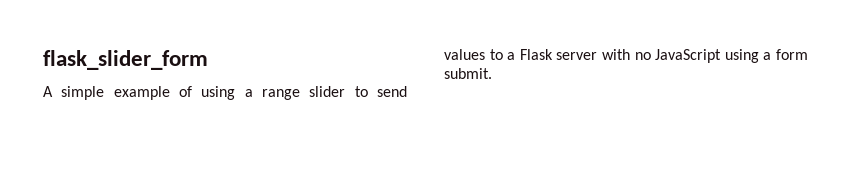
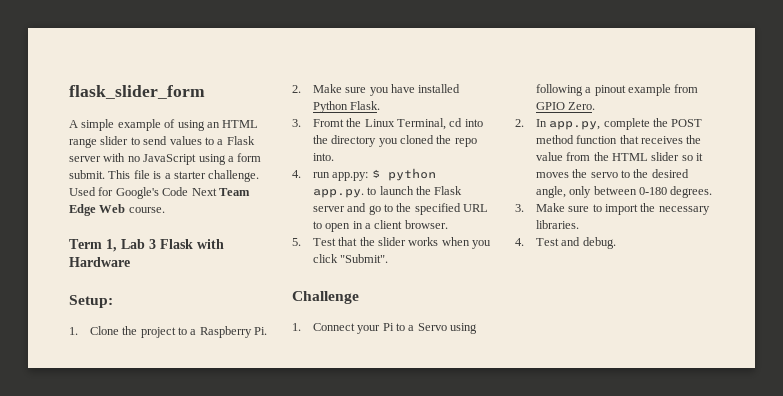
- A simple example of using a range slider to send values to a Flask server with no JavaScript using a form submit.
+ A simple example of using an HTML range slider to send values to a Flask server with no JavaScript using a form submit.
+ This file is a starter challenge. Used for Google's Code Next Team Edge Web course.
+ Term 1, Lab 3 Flask with Hardware
+ Setup:
+ 1. Clone the project to a Raspberry Pi.
+ 2. Make sure you have installed Python Flask.
+ 3. Fromt the Linux Terminal, cd into the directory you cloned the repo into.
+ 4. run app.py: $ python app.py. to launch the Flask server and go to the specified URL to open in a client browser.
+ 5. Test that the slider works when you click "Submit".
+ Challenge
+ 1. Connect your Pi to a Servo using following a pinout example from GPIO Zero.
+ 2. In app.py, complete the POST method function that receives the value from the HTML slider so it moves the servo to the desired angle, only between 0-180 degrees.
+ 3. Make sure to import the necessary libraries.
+ 4. Test and debug.

